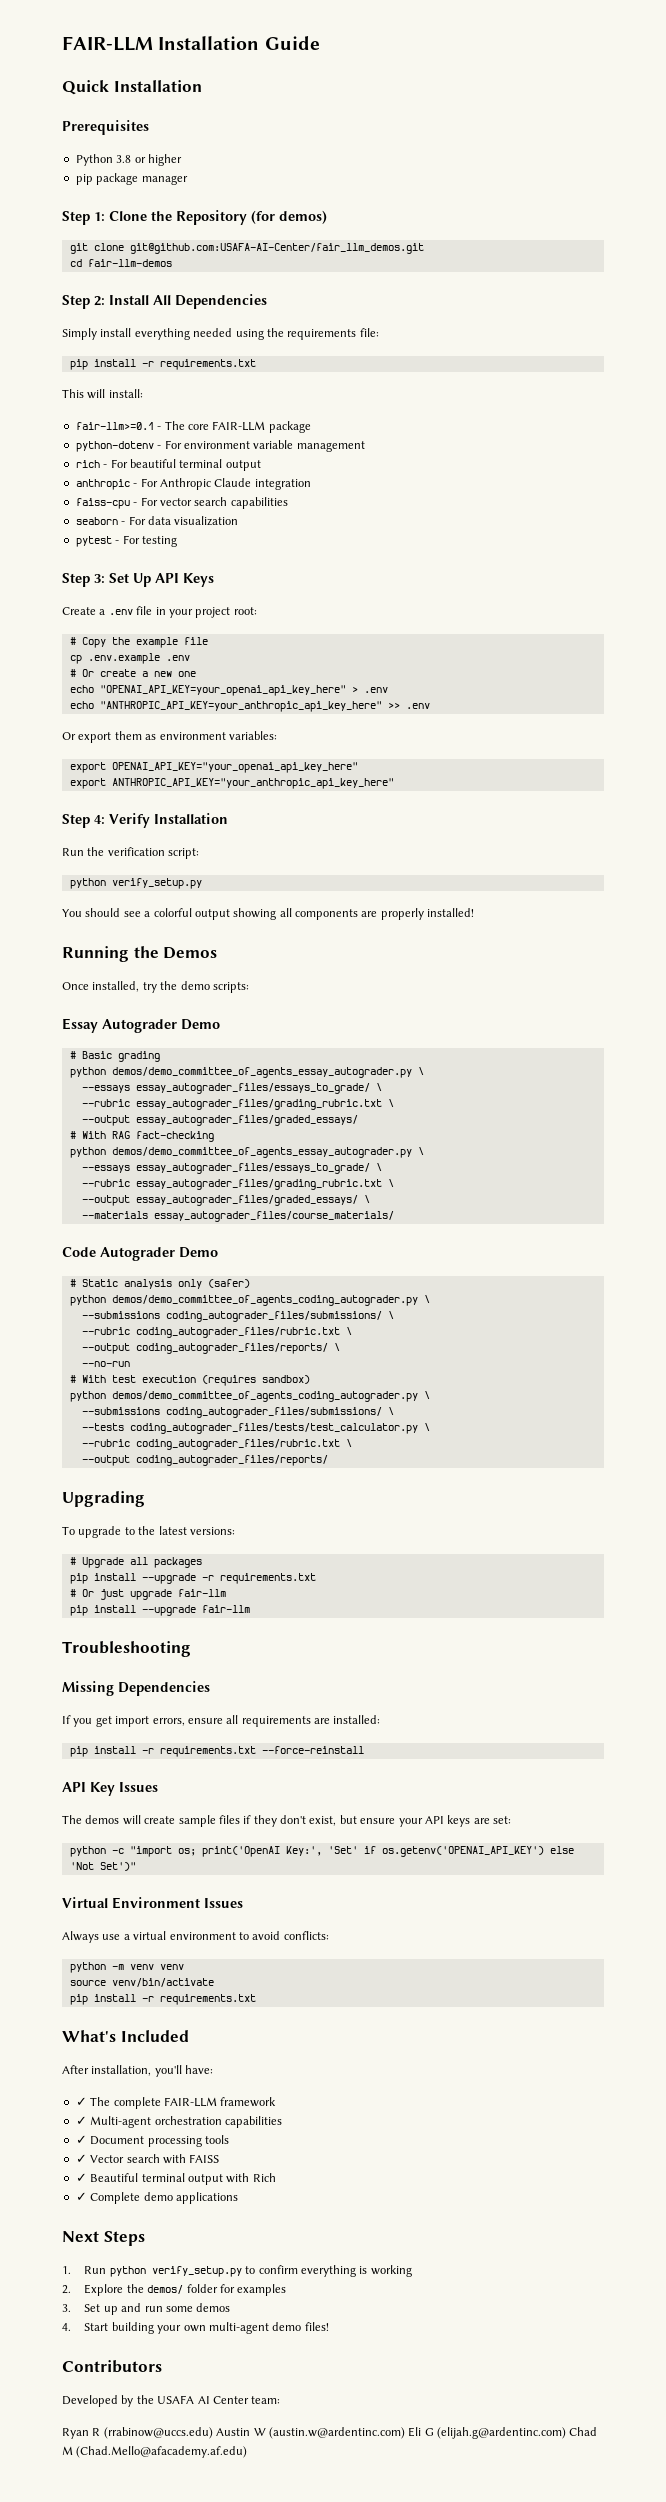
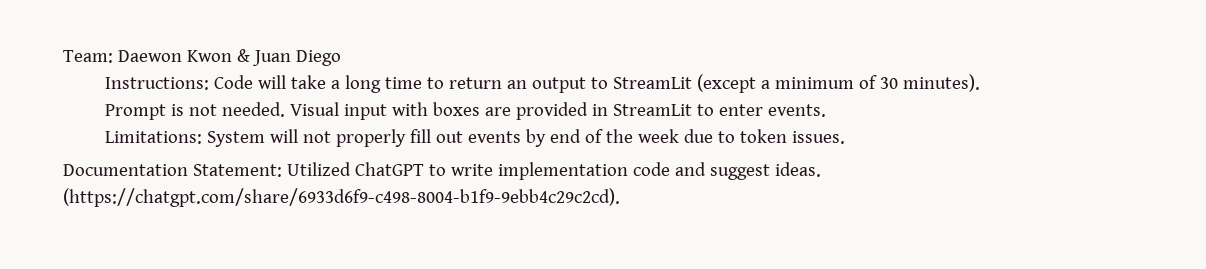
- FAIR-LLM Installation Guide
- Quick Installation
- Prerequisites
- Python 3.8 or higher
- pip package manager
- Step 1: Clone the Repository (for demos)
- git clone git@github.com:USAFA-AI-Center/fair_llm_demos.git
- cd fair-llm-demos
- Step 2: Install All Dependencies
- Simply install everything needed using the requirements file:
- pip install -r requirements.txt
- This will install:
- fair-llm>=0.1 - The core FAIR-LLM package
- python-dotenv - For environment variable management
- rich - For beautiful terminal output
- anthropic - For Anthropic Claude integration
- faiss-cpu - For vector search capabilities
- seaborn - For data visualization
- pytest - For testing
- Step 3: Set Up API Keys
- Create a .env file in your project root:
- # Copy the example file
- cp .env.example .env
- # Or create a new one
- echo "OPENAI_API_KEY=your_openai_api_key_here" > .env
- echo "ANTHROPIC_API_KEY=your_anthropic_api_key_here" >> .env
- Or export them as environment variables:
- export OPENAI_API_KEY="your_openai_api_key_here"
- export ANTHROPIC_API_KEY="your_anthropic_api_key_here"
- Step 4: Verify Installation
- Run the verification script:
- python verify_setup.py
- You should see a colorful output showing all components are properly installed!
- Running the Demos
- Once installed, try the demo scripts:
- Essay Autograder Demo
- # Basic grading
- python demos/demo_committee_of_agents_essay_autograder.py \
- --essays essay_autograder_files/essays_to_grade/ \
- --rubric essay_autograder_files/grading_rubric.txt \
- --output essay_autograder_files/graded_essays/
- # With RAG fact-checking
- python demos/demo_committee_of_agents_essay_autograder.py \
- --essays essay_autograder_files/essays_to_grade/ \
- --rubric essay_autograder_files/grading_rubric.txt \
- --output essay_autograder_files/graded_essays/ \
- --materials essay_autograder_files/course_materials/
- Code Autograder Demo
- # Static analysis only (safer)
- python demos/demo_committee_of_agents_coding_autograder.py \
- --submissions coding_autograder_files/submissions/ \
- --rubric coding_autograder_files/rubric.txt \
- --output coding_autograder_files/reports/ \
- --no-run
- # With test execution (requires sandbox)
- python demos/demo_committee_of_agents_coding_autograder.py \
- --submissions coding_autograder_files/submissions/ \
- --tests coding_autograder_files/tests/test_calculator.py \
- --rubric coding_autograder_files/rubric.txt \
- --output coding_autograder_files/reports/
- Upgrading
- To upgrade to the latest versions:
- # Upgrade all packages
- pip install --upgrade -r requirements.txt
- # Or just upgrade fair-llm
- pip install --upgrade fair-llm
- Troubleshooting
- Missing Dependencies
- If you get import errors, ensure all requirements are installed:
- pip install -r requirements.txt --force-reinstall
- API Key Issues
- The demos will create sample files if they don't exist, but ensure your API keys are set:
- python -c "import os; print('OpenAI Key:', 'Set' if os.getenv('OPENAI_API_KEY') else 'Not Set')"
- Virtual Environment Issues
- Always use a virtual environment to avoid conflicts:
- python -m venv venv
- source venv/bin/activate
- pip install -r requirements.txt
- What's Included
- After installation, you'll have:
- ✓ The complete FAIR-LLM framework
- ✓ Multi-agent orchestration capabilities
- ✓ Document processing tools
- ✓ Vector search with FAISS
- ✓ Beautiful terminal output with Rich
- ✓ Complete demo applications
- Next Steps
- 1. Run python verify_setup.py to confirm everything is working
- 2. Explore the demos/ folder for examples
- 3. Set up and run some demos
- 4. Start building your own multi-agent demo files!
- Contributors
- Developed by the USAFA AI Center team:
- Ryan R (rrabinow@uccs.edu) Austin W (austin.w@ardentinc.com) Eli G (elijah.g@ardentinc.com) Chad M (Chad.Mello@afacademy.af.edu)
+ Team: Daewon Kwon & Juan Diego
+ Instructions: Code will take a long time to return an output to StreamLit (except a minimum of 30 minutes).
+ Prompt is not needed. Visual input with boxes are provided in StreamLit to enter events.
+ Limitations: System will not properly fill out events by end of the week due to token issues.
+ Documentation Statement: Utilized ChatGPT to write implementation code and suggest ideas. (https://chatgpt.com/share/6933d6f9-c498-8004-b1f9-9ebb4c29c2cd).

